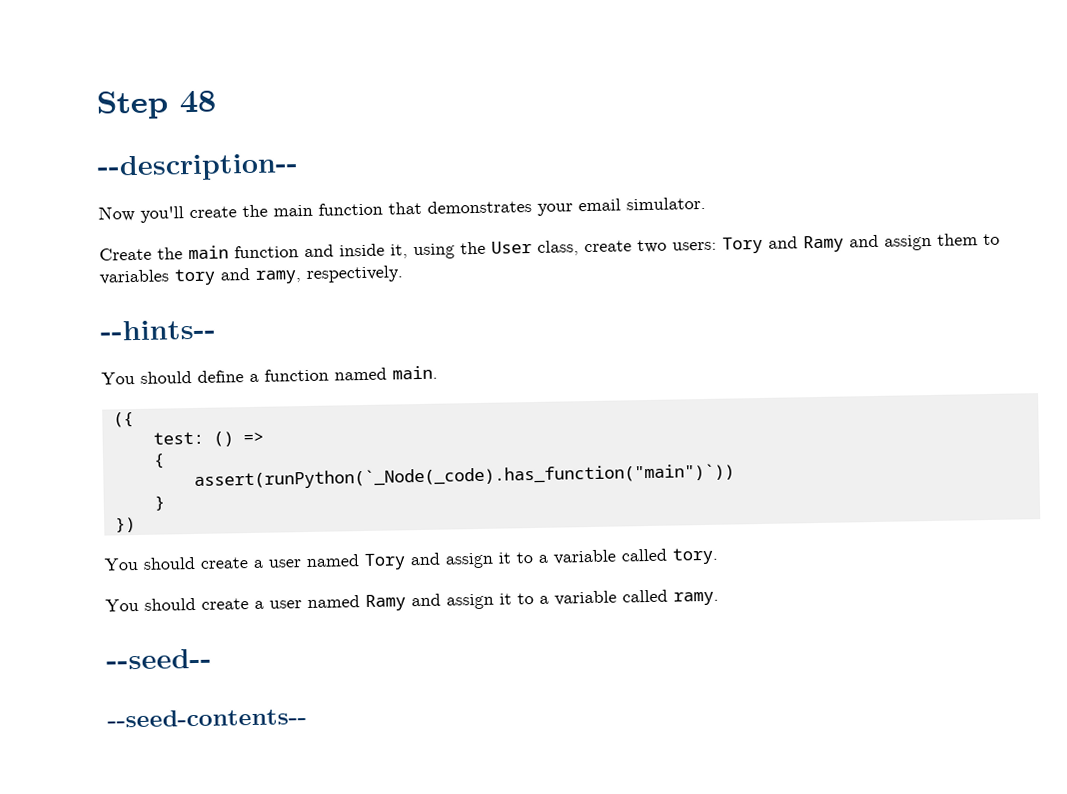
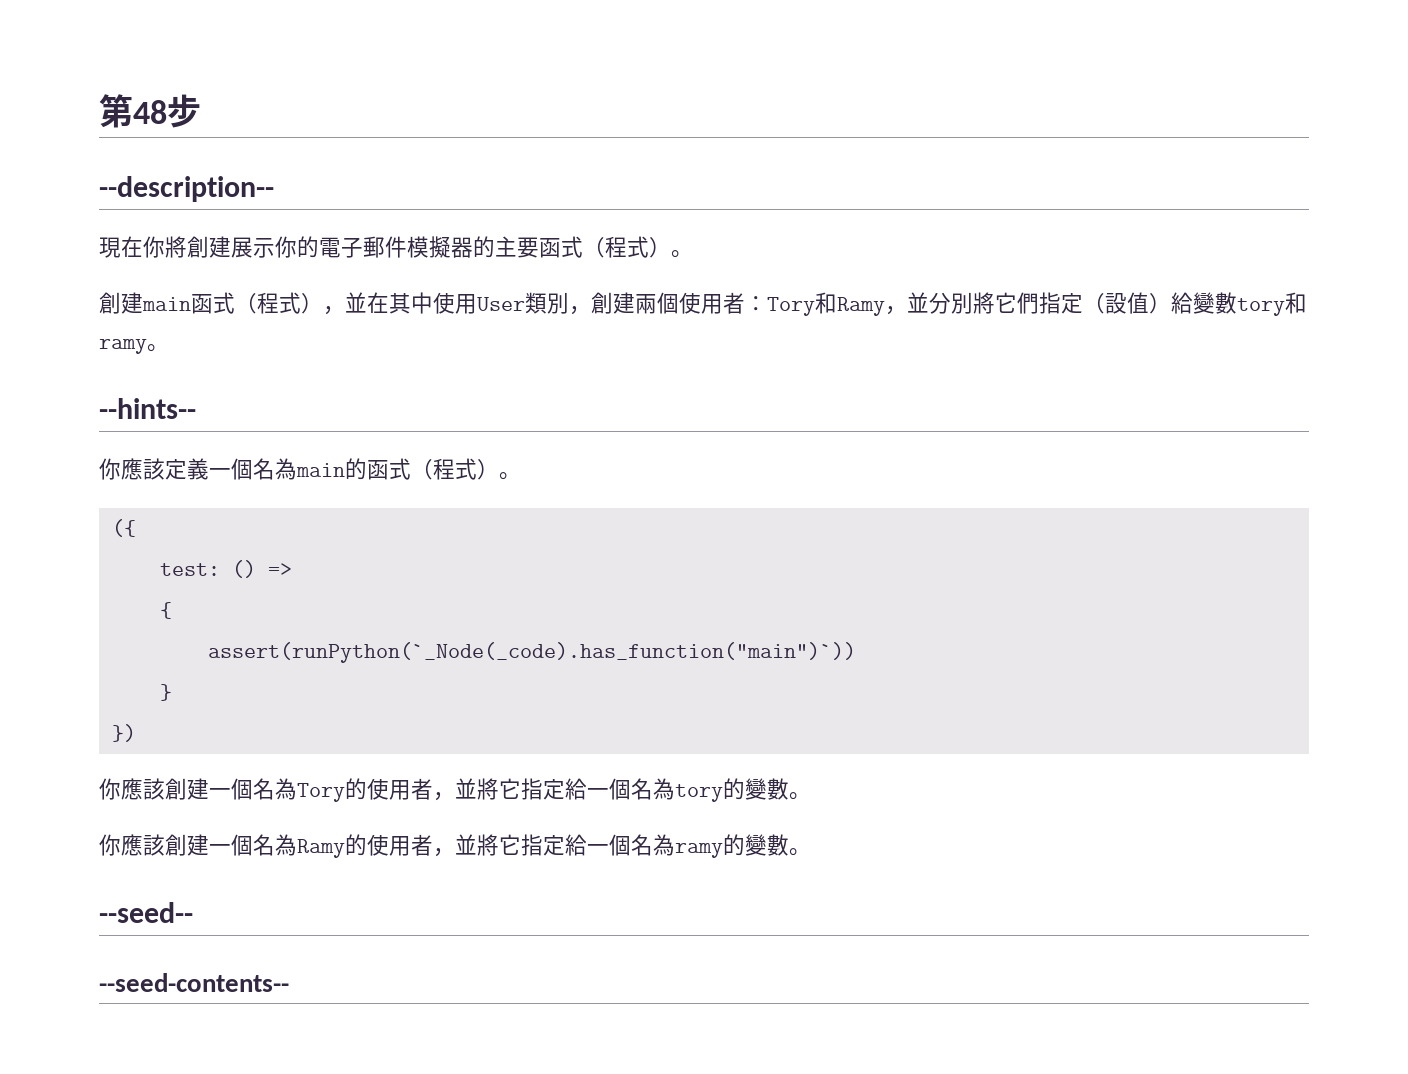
- Step 48
+ 第48步
- Now you'll create the main function that demonstrates your email simulator.
- Create the main function and inside it, using the User class, create two users: Tory and Ramy and assign them to variables tory and ramy, respectively.
+ 現在你將創建展示你的電子郵件模擬器的主要函式（程式）。
+ 創建main函式（程式），並在其中使用User類別，創建兩個使用者：Tory和Ramy，並分別將它們指定（設值）給變數tory和ramy。
  --hints--
- You should define a function named main.
+ 你應該定義一個名為main的函式（程式）。
- You should create a user named Tory and assign it to a variable called tory.
- You should create a user named Ramy and assign it to a variable called ramy.
+ 你應該創建一個名為Tory的使用者，並將它指定給一個名為tory的變數。
+ 你應該創建一個名為Ramy的使用者，並將它指定給一個名為ramy的變數。

